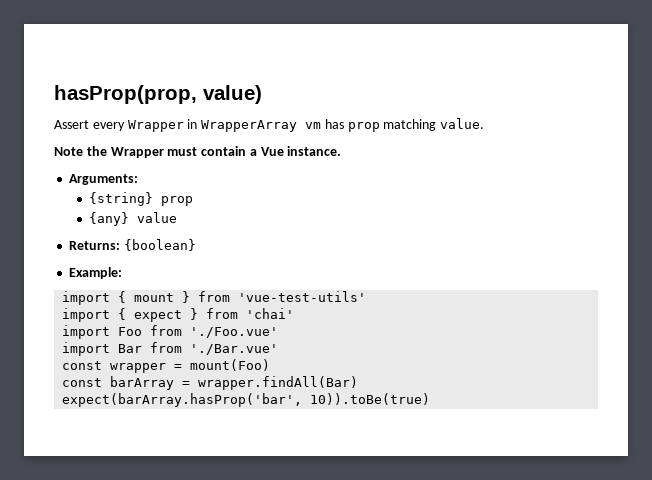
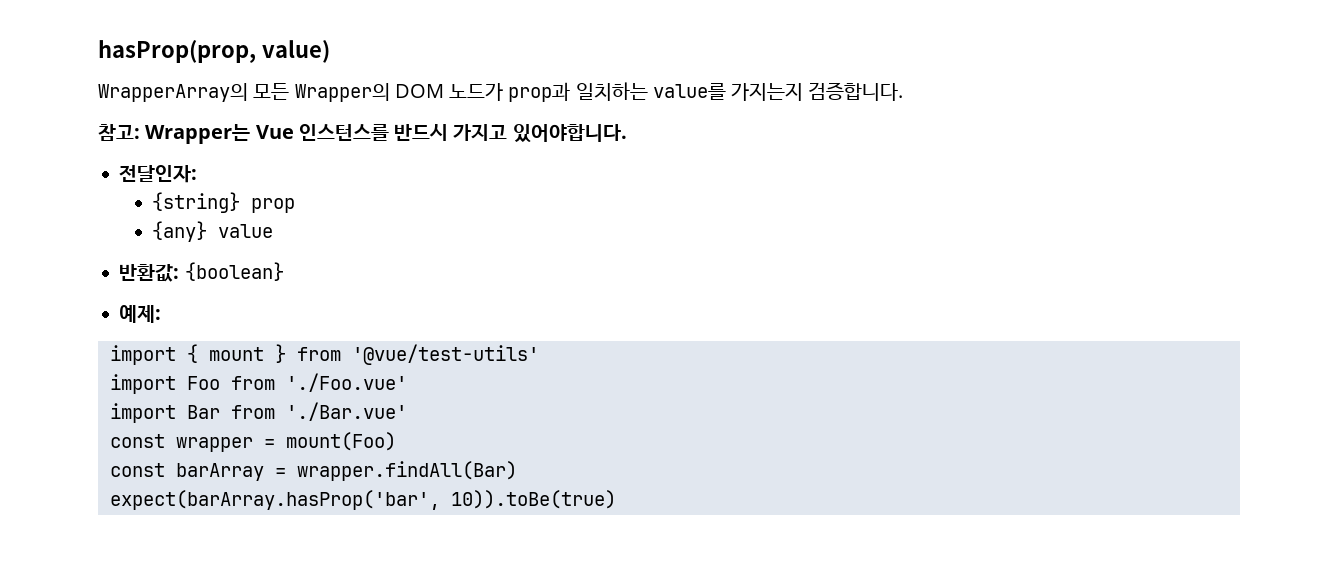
- Assert every Wrapper in WrapperArray vm has prop matching value.
- Note the Wrapper must contain a Vue instance.
- Arguments:
+ WrapperArray의 모든 Wrapper의 DOM 노드가 prop과 일치하는 value를 가지는지 검증합니다.
+ 참고: Wrapper는 Vue 인스턴스를 반드시 가지고 있어야합니다.
+ 전달인자:
- Returns: {boolean}
+ 반환값: {boolean}
- Example:
+ 예제:
- import { mount } from 'vue-test-utils'
- import { expect } from 'chai'
+ import { mount } from '@vue/test-utils'

